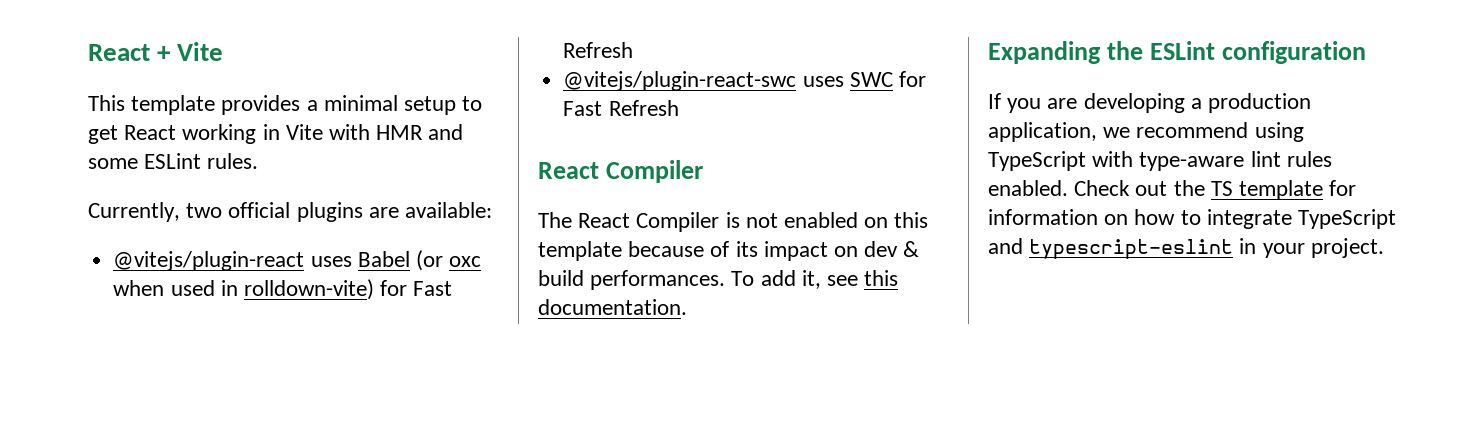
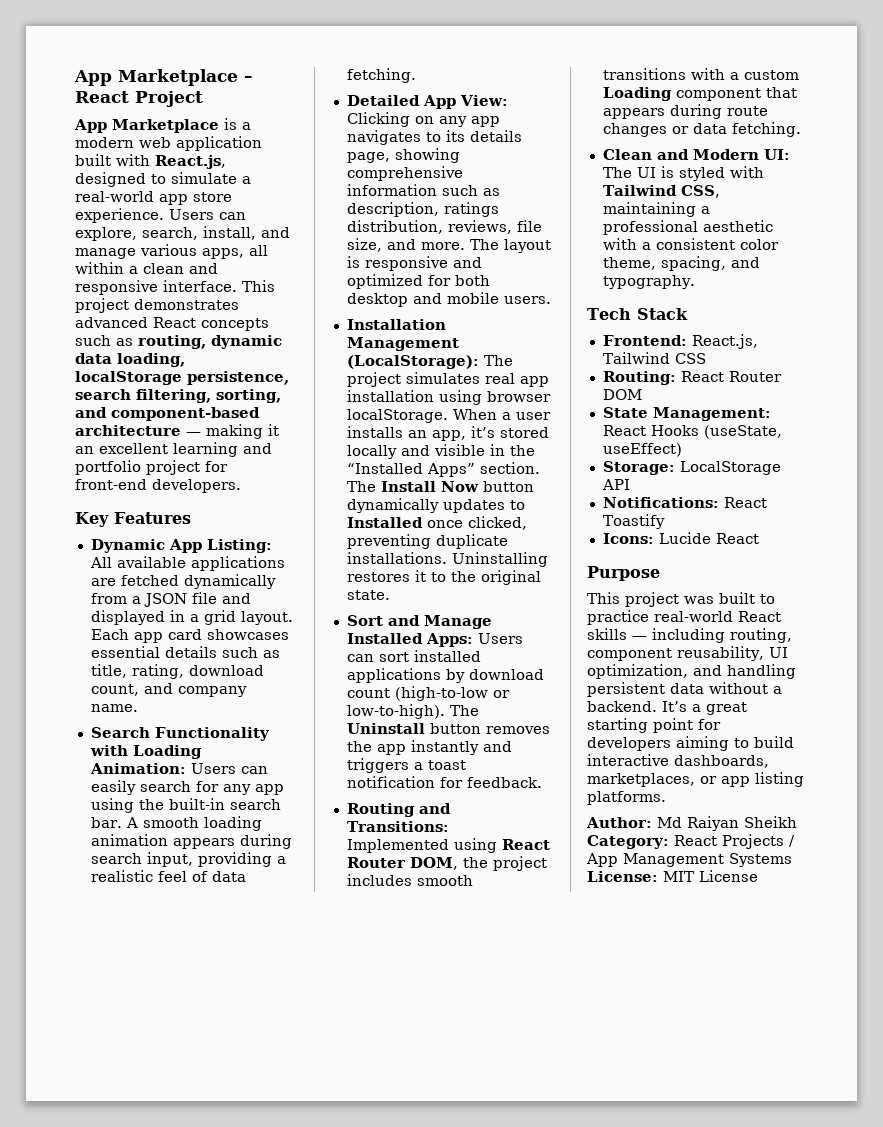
- React + Vite
- This template provides a minimal setup to get React working in Vite with HMR and some ESLint rules.
- Currently, two official plugins are available:
- @vitejs/plugin-react uses Babel (or oxc when used in rolldown-vite) for Fast Refresh
- @vitejs/plugin-react-swc uses SWC for Fast Refresh
- React Compiler
- The React Compiler is not enabled on this template because of its impact on dev & build performances. To add it, see this documentation.
- Expanding the ESLint configuration
- If you are developing a production application, we recommend using TypeScript with type-aware lint rules enabled. Check out the TS template for information on how to integrate TypeScript and typescript-eslint in your project.
+ App Marketplace – React Project
+ App Marketplace is a modern web application built with React.js, designed to simulate a real-world app store experience. Users can explore, search, install, and manage various apps, all within a clean and responsive interface. This project demonstrates advanced React concepts such as routing, dynamic data loading, localStorage persistence, search filtering, sorting, and component-based architecture — making it an excellent learning and portfolio project for front-end developers.
+ Key Features
+ Dynamic App Listing: All available applications are fetched dynamically from a JSON file and displayed in a grid layout. Each app card showcases essential details such as title, rating, download count, and company name.
+ Search Functionality with Loading Animation: Users can easily search for any app using the built-in search bar. A smooth loading animation appears during search input, providing a realistic feel of data fetching.
+ Detailed App View: Clicking on any app navigates to its details page, showing comprehensive information such as description, ratings distribution, reviews, file size, and more. The layout is responsive and optimized for both desktop and mobile users.
+ Installation Management (LocalStorage): The project simulates real app installation using browser localStorage. When a user installs an app, it’s stored locally and visible in the “Installed Apps” section. The Install Now button dynamically updates to Installed once clicked, preventing duplicate installations. Uninstalling restores it to the original state.
+ Sort and Manage Installed Apps: Users can sort installed applications by download count (high-to-low or low-to-high). The Uninstall button removes the app instantly and triggers a toast notification for feedback.
+ Routing and Transitions: Implemented using React Router DOM, the project includes smooth transitions with a custom Loading component that appears during route changes or data fetching.
+ Clean and Modern UI: The UI is styled with Tailwind CSS, maintaining a professional aesthetic with a consistent color theme, spacing, and typography.
+ Tech Stack
+ Frontend: React.js, Tailwind CSS
+ Routing: React Router DOM
+ State Management: React Hooks (useState, useEffect)
+ Storage: LocalStorage API
+ Notifications: React Toastify
+ Icons: Lucide React
+ Purpose
+ This project was built to practice real-world React skills — including routing, component reusability, UI optimization, and handling persistent data without a backend. It’s a great starting point for developers aiming to build interactive dashboards, marketplaces, or app listing platforms.
+ Author: Md Raiyan Sheikh Category: React Projects / App Management Systems License: MIT License

